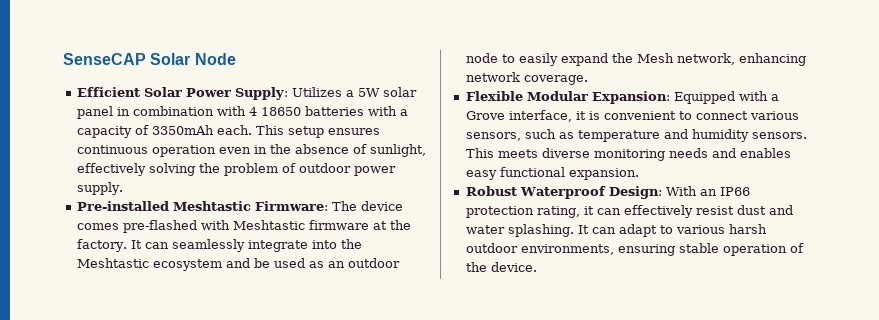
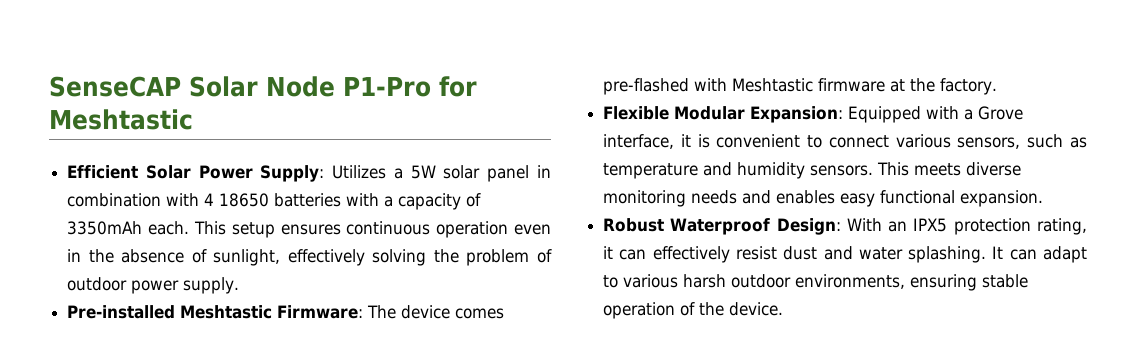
- SenseCAP Solar Node
+ SenseCAP Solar Node P1-Pro for Meshtastic
- It can seamlessly integrate into the Meshtastic ecosystem and be used as an outdoor node to easily expand the Mesh network, enhancing network coverage.
- Robust Waterproof Design: With an IP66 protection rating, it can effectively resist dust and water splashing.
+ Robust Waterproof Design: With an IPX5 protection rating, it can effectively resist dust and water splashing.

